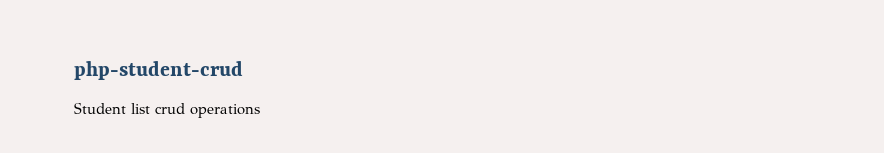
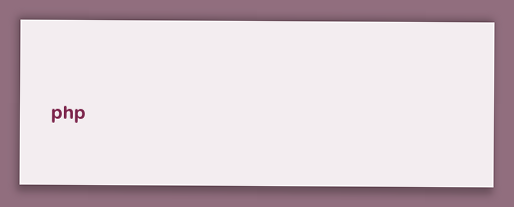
- php-student-crud
- Student list crud operations
+ php

